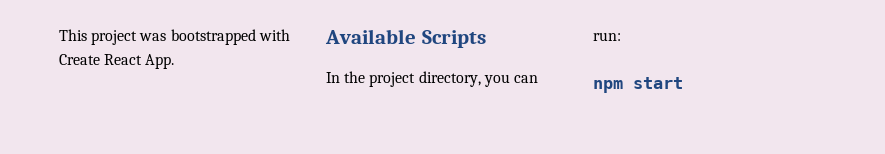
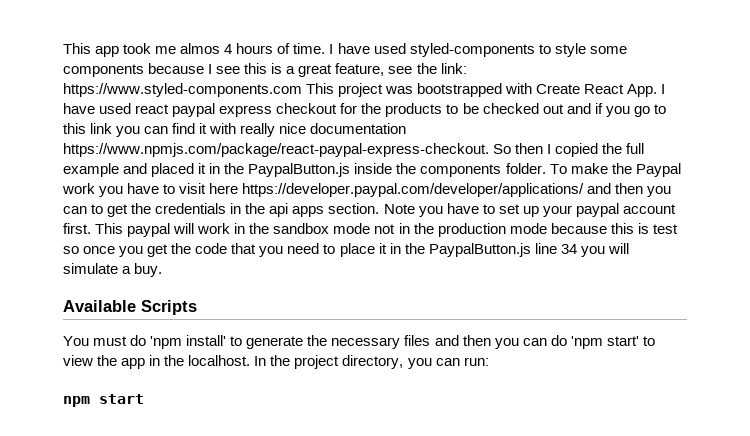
- This project was bootstrapped with Create React App.
+ This app took me almos 4 hours of time. I have used styled-components to style some components because I see this is a great feature, see the link: https://www.styled-components.com This project was bootstrapped with Create React App. I have used react paypal express checkout for the products to be checked out and if you go to this link you can find it with really nice documentation https://www.npmjs.com/package/react-paypal-express-checkout. So then I copied the full example and placed it in the PaypalButton.js inside the components folder. To make the Paypal work you have to visit here https://developer.paypal.com/developer/applications/ and then you can to get the credentials in the api apps section. Note you have to set up your paypal account first. This paypal will work in the sandbox mode not in the production mode because this is test so once you get the code that you need to place it in the PaypalButton.js line 34 you will simulate a buy.
  Available Scripts
- In the project directory, you can run:
+ You must do 'npm install' to generate the necessary files and then you can do 'npm start' to view the app in the localhost. In the project directory, you can run:

